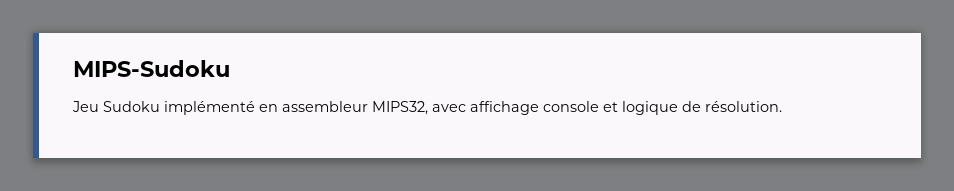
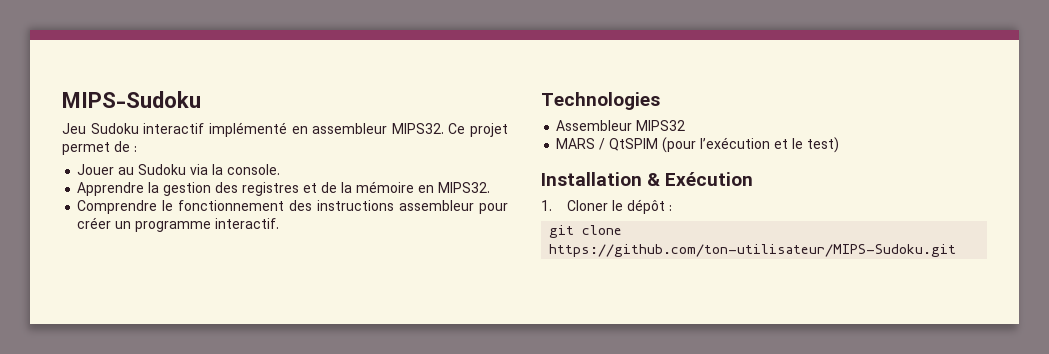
- Jeu Sudoku implémenté en assembleur MIPS32, avec affichage console et logique de résolution.
+ Jeu Sudoku interactif implémenté en assembleur MIPS32. Ce projet permet de :
+ Jouer au Sudoku via la console.
+ Apprendre la gestion des registres et de la mémoire en MIPS32.
+ Comprendre le fonctionnement des instructions assembleur pour créer un programme interactif.
+ Technologies
+ Assembleur MIPS32
+ MARS / QtSPIM (pour l’exécution et le test)
+ Installation & Exécution
+ 1. Cloner le dépôt :
+ git clone https://github.com/ton-utilisateur/MIPS-Sudoku.git

